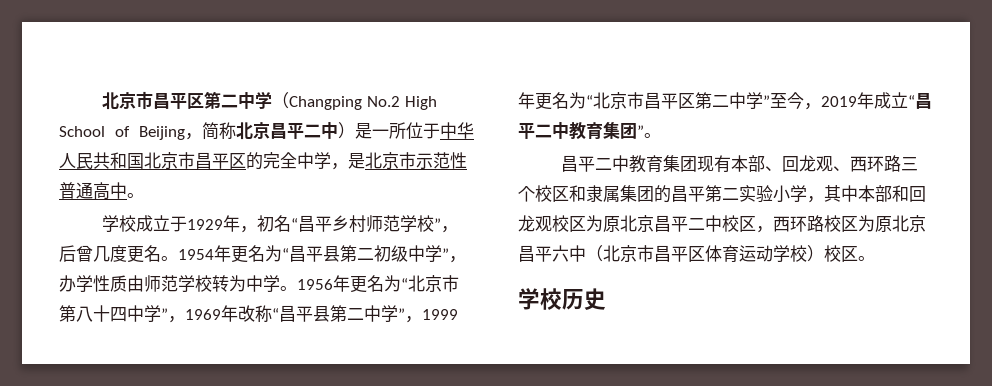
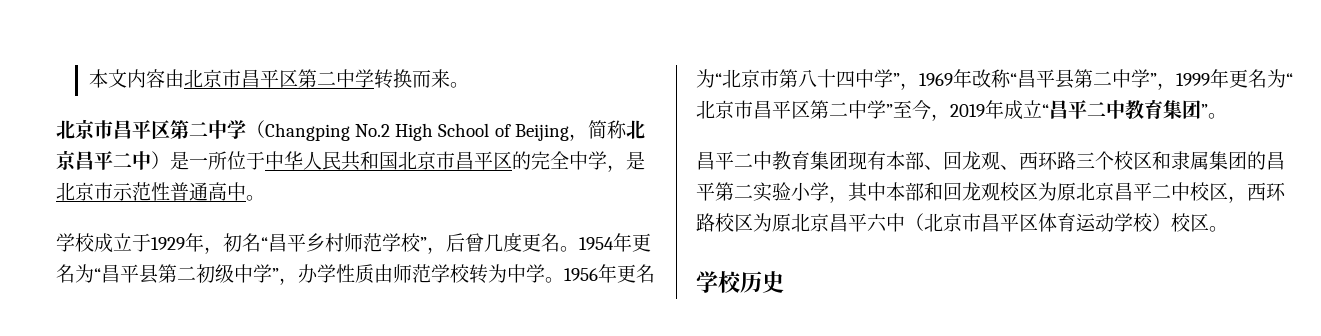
+ 本文内容由北京市昌平区第二中学转换而来。

